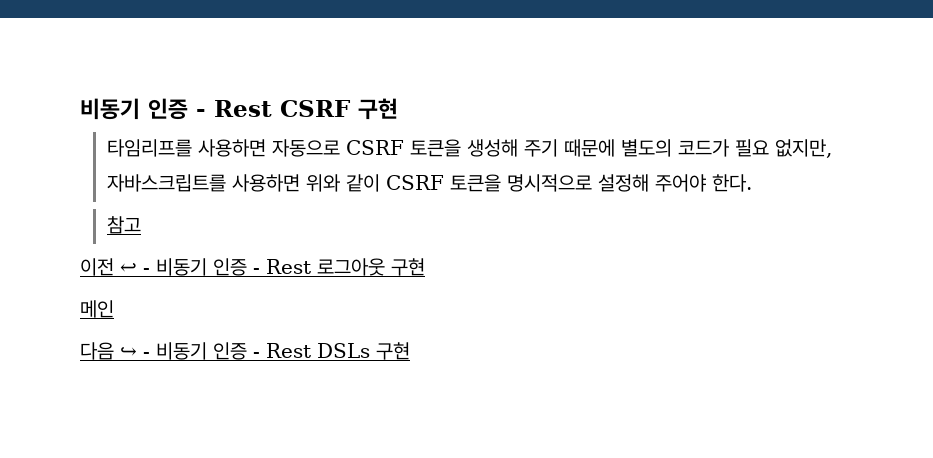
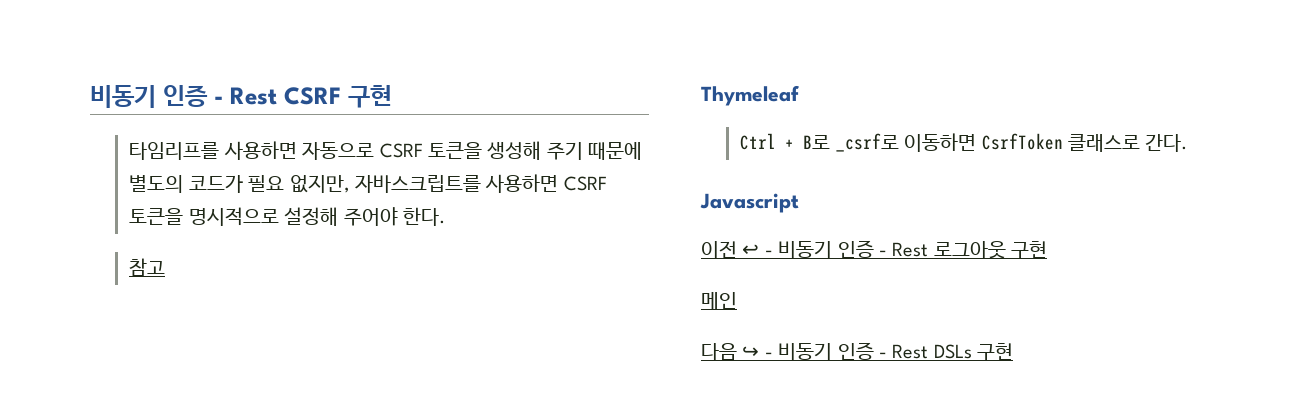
- 타임리프를 사용하면 자동으로 CSRF 토큰을 생성해 주기 때문에 별도의 코드가 필요 없지만, 자바스크립트를 사용하면 위와 같이 CSRF 토큰을 명시적으로 설정해 주어야 한다.
+ 타임리프를 사용하면 자동으로 CSRF 토큰을 생성해 주기 때문에 별도의 코드가 필요 없지만, 자바스크립트를 사용하면 CSRF 토큰을 명시적으로 설정해 주어야 한다.
+ Thymeleaf
+ Ctrl + B로 _csrf로 이동하면 CsrfToken 클래스로 간다.
+ Javascript

